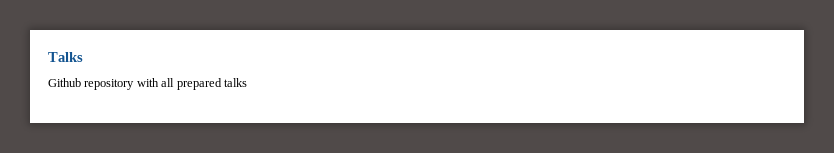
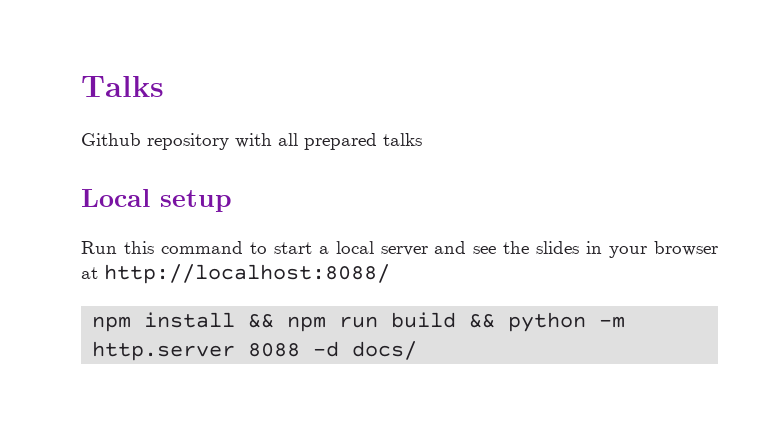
+ Local setup
+ Run this command to start a local server and see the slides in your browser at http://localhost:8088/
+ npm install && npm run build && python -m http.server 8088 -d docs/

